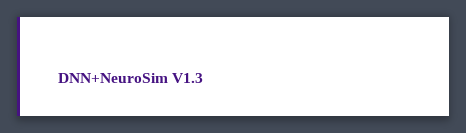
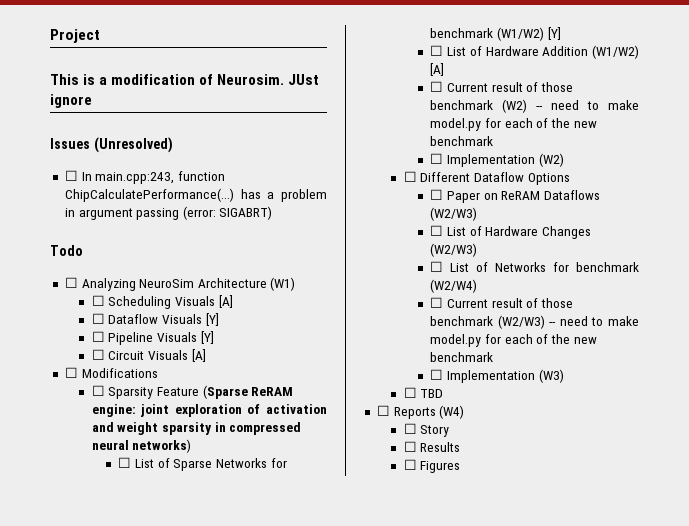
- DNN+NeuroSim V1.3
+ Project
+ This is a modification of Neurosim. JUst ignore
+ Issues (Unresolved)
+ ☐ In main.cpp:243, function ChipCalculatePerformance(...) has a problem in argument passing (error: SIGABRT)
+ Todo
+ ☐ Analyzing NeuroSim Architecture (W1)
+ ☐ Scheduling Visuals [A]
+ ☐ Dataflow Visuals [Y]
+ ☐ Pipeline Visuals [Y]
+ ☐ Circuit Visuals [A]
+ ☐ Modifications
+ ☐ Sparsity Feature (Sparse ReRAM engine: joint exploration of activation and weight sparsity in compressed neural networks)
+ ☐ List of Sparse Networks for benchmark (W1/W2) [Y]
+ ☐ List of Hardware Addition (W1/W2) [A]
+ ☐ Current result of those benchmark (W2) -- need to make model.py for each of the new benchmark
+ ☐ Implementation (W2)
+ ☐ Different Dataflow Options
+ ☐ Paper on ReRAM Dataflows (W2/W3)
+ ☐ List of Hardware Changes (W2/W3)
+ ☐ List of Networks for benchmark (W2/W4)
+ ☐ Current result of those benchmark (W2/W3) -- need to make model.py for each of the new benchmark
+ ☐ Implementation (W3)
+ ☐ TBD
+ ☐ Reports (W4)
+ ☐ Story
+ ☐ Results
+ ☐ Figures

